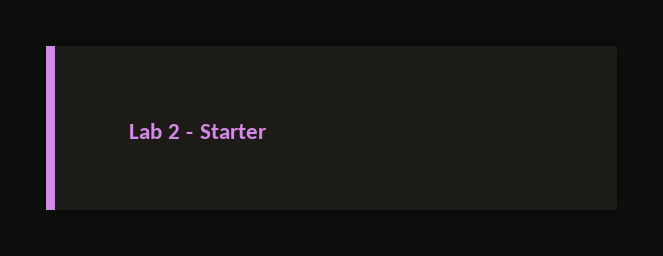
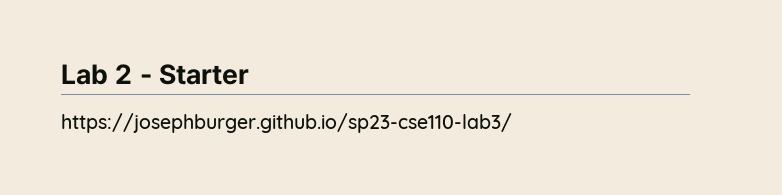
+ https://josephburger.github.io/sp23-cse110-lab3/

